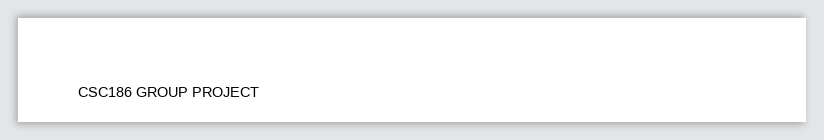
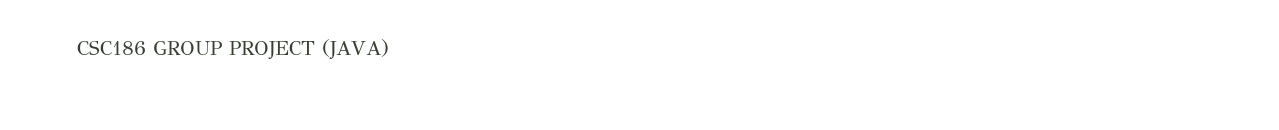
- CSC186 GROUP PROJECT
+ CSC186 GROUP PROJECT (JAVA)

